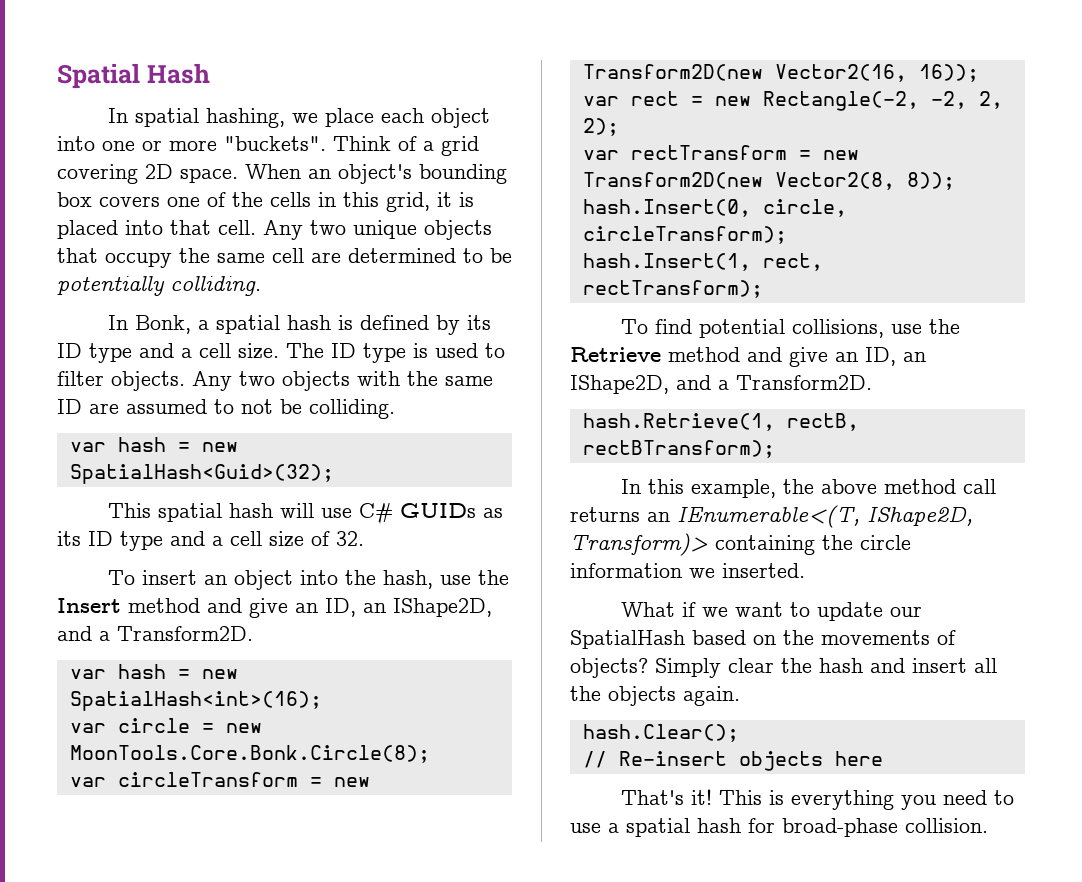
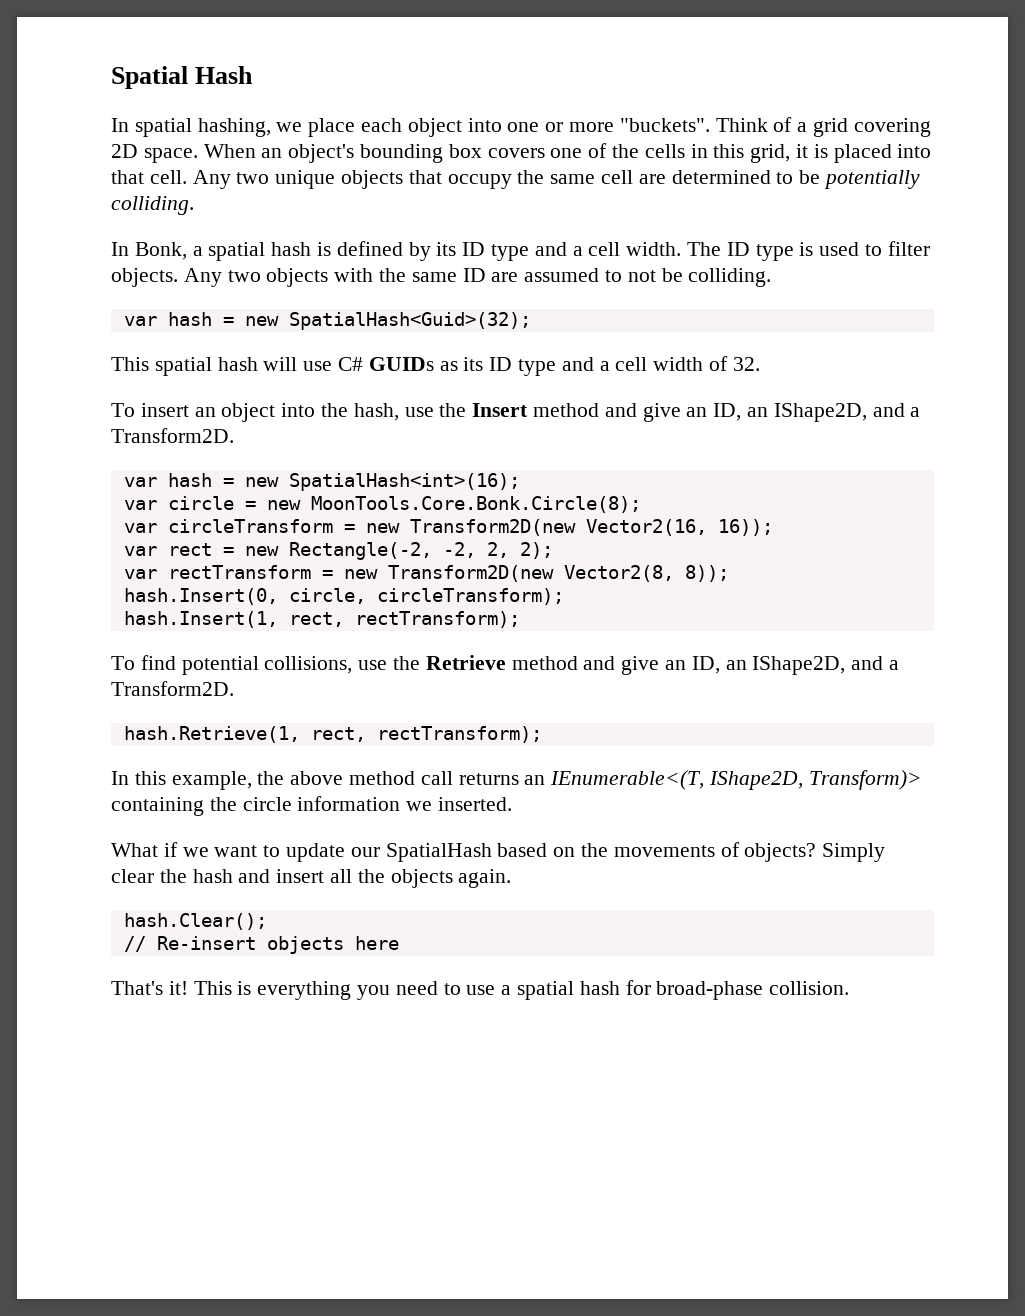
- In Bonk, a spatial hash is defined by its ID type and a cell size.
+ In Bonk, a spatial hash is defined by its ID type and a cell width.
- This spatial hash will use C# GUIDs as its ID type and a cell size of 32.
+ This spatial hash will use C# GUIDs as its ID type and a cell width of 32.
- hash.Retrieve(1, rectB, rectBTransform);
+ hash.Retrieve(1, rect, rectTransform);

